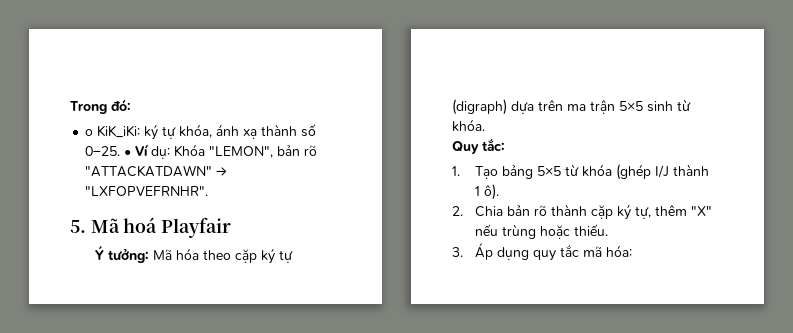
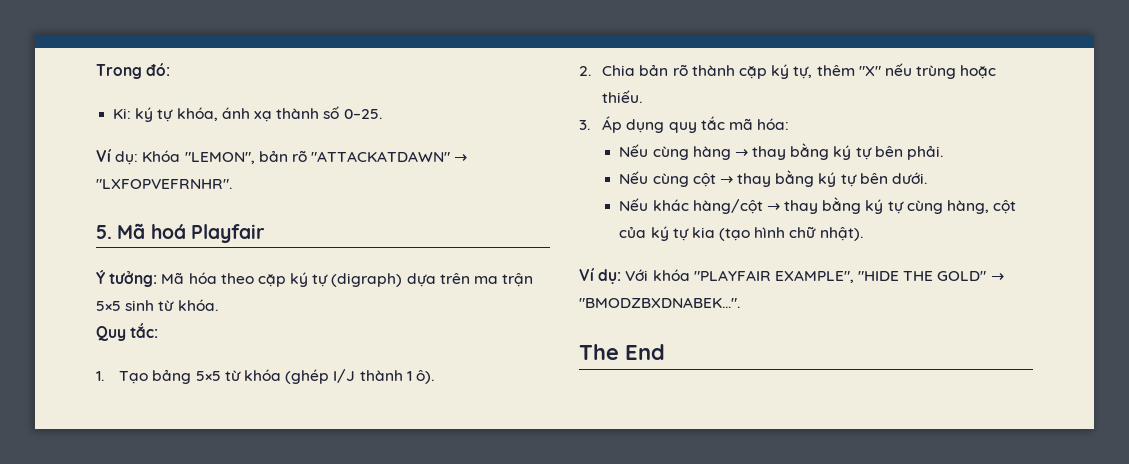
- o KiK_iKi: ký tự khóa, ánh xạ thành số 0–25. • Ví dụ: Khóa "LEMON", bản rõ "ATTACKATDAWN" → "LXFOPVEFRNHR".
+ Ki: ký tự khóa, ánh xạ thành số 0–25.
+ Ví dụ: Khóa "LEMON", bản rõ "ATTACKATDAWN" → "LXFOPVEFRNHR".
+ Nếu cùng hàng → thay bằng ký tự bên phải.
+ Nếu cùng cột → thay bằng ký tự bên dưới.
+ Nếu khác hàng/cột → thay bằng ký tự cùng hàng, cột của ký tự kia (tạo hình chữ nhật).
+ Ví dụ: Với khóa "PLAYFAIR EXAMPLE", "HIDE THE GOLD" → "BMODZBXDNABEK...".
+ The End

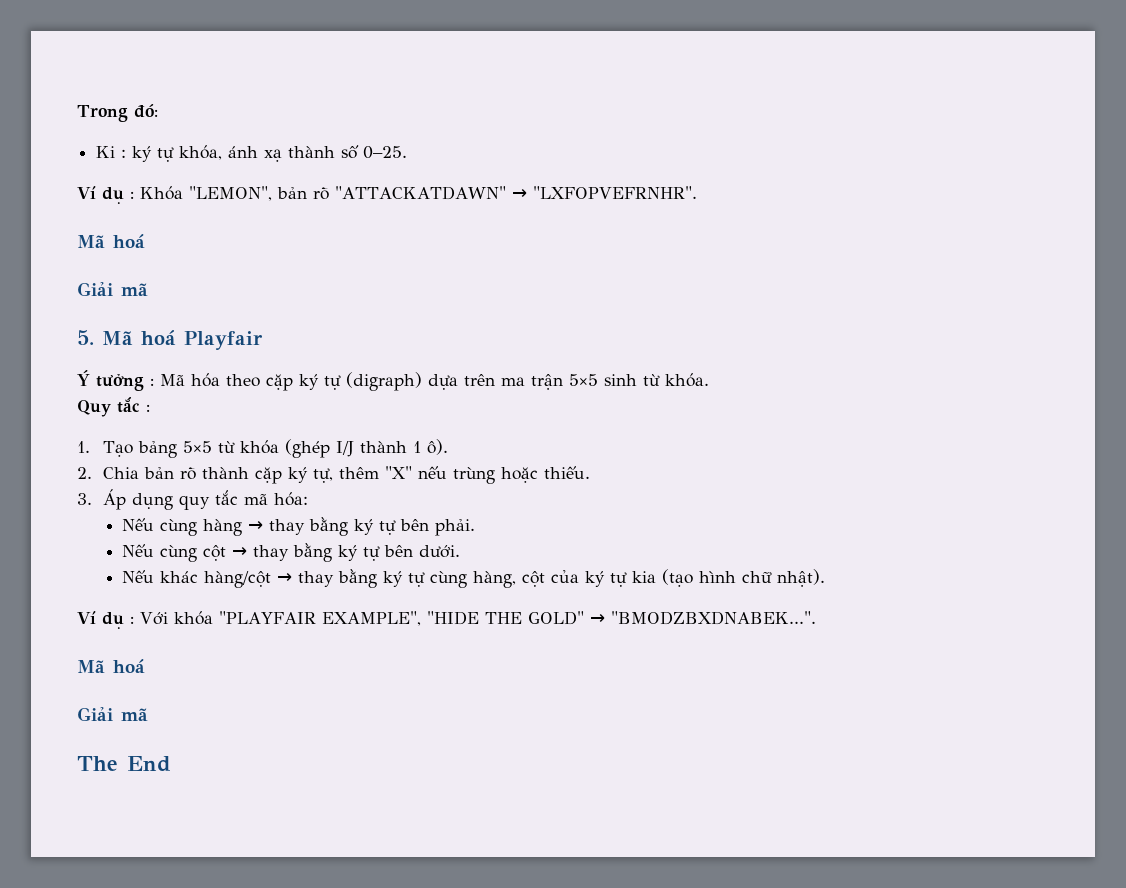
- Ki: ký tự khóa, ánh xạ thành số 0–25.
+ Ki : ký tự khóa, ánh xạ thành số 0–25.
- Ví dụ: Khóa "LEMON", bản rõ "ATTACKATDAWN" → "LXFOPVEFRNHR".
+ Ví dụ : Khóa "LEMON", bản rõ "ATTACKATDAWN" → "LXFOPVEFRNHR".
+ Mã hoá
+ Giải mã
- Ý tưởng: Mã hóa theo cặp ký tự (digraph) dựa trên ma trận 5×5 sinh từ khóa.
+ Ý tưởng : Mã hóa theo cặp ký tự (digraph) dựa trên ma trận 5×5 sinh từ khóa.
- Quy tắc:
+ Quy tắc :
- Ví dụ: Với khóa "PLAYFAIR EXAMPLE", "HIDE THE GOLD" → "BMODZBXDNABEK...".
+ Ví dụ : Với khóa "PLAYFAIR EXAMPLE", "HIDE THE GOLD" → "BMODZBXDNABEK...".
+ Mã hoá
+ Giải mã

